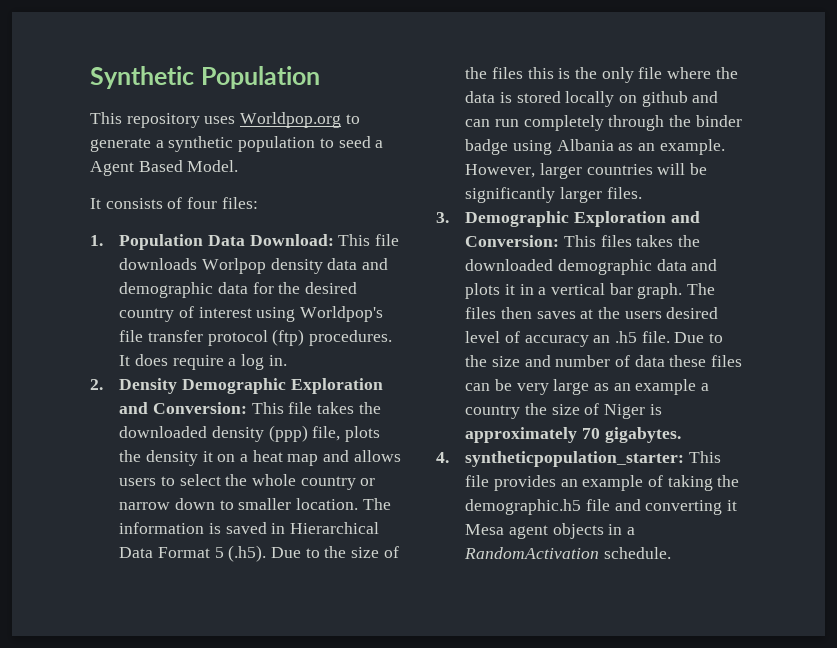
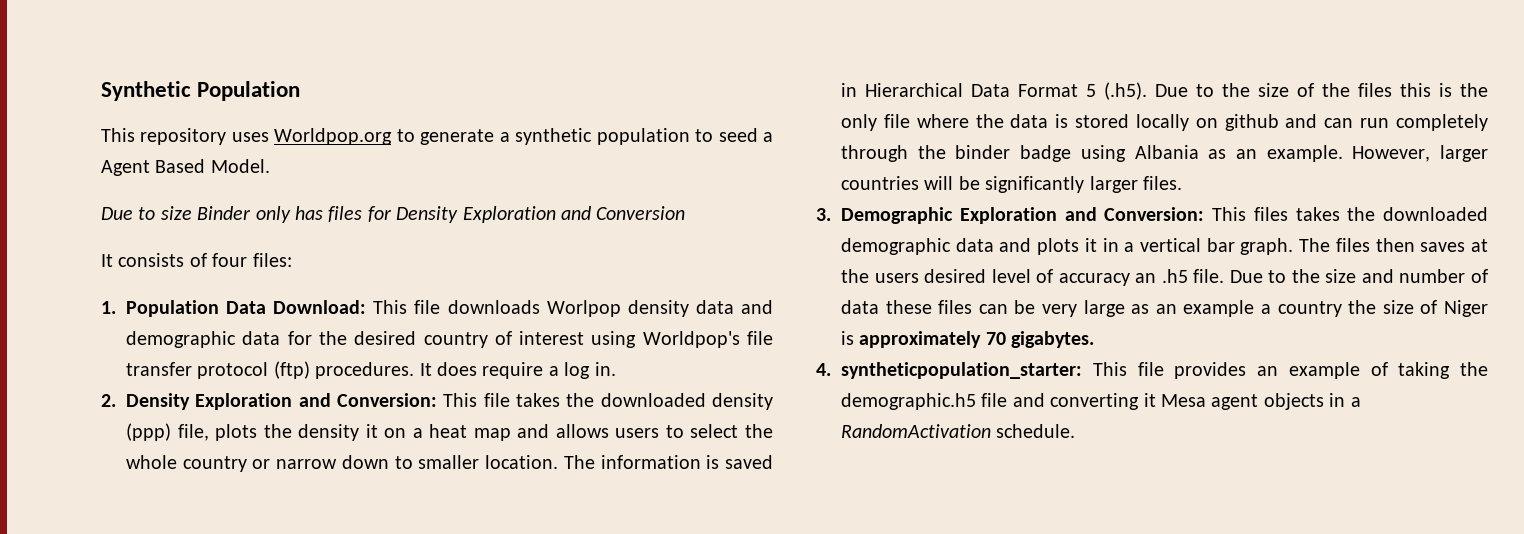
+ Due to size Binder only has files for Density Exploration and Conversion
- 2. Density Demographic Exploration and Conversion: This file takes the downloaded density (ppp) file, plots the density it on a heat map and allows users to select the whole country or narrow down to smaller location.
+ 2. Density Exploration and Conversion: This file takes the downloaded density (ppp) file, plots the density it on a heat map and allows users to select the whole country or narrow down to smaller location.

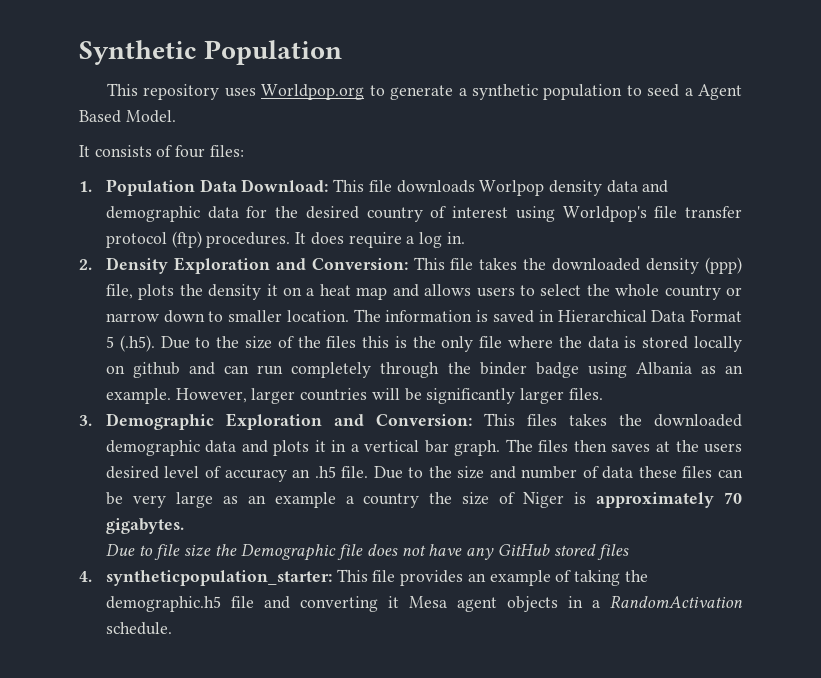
- Due to size Binder only has files for Density Exploration and Conversion
+ Due to file size the Demographic file does not have any GitHub stored files

